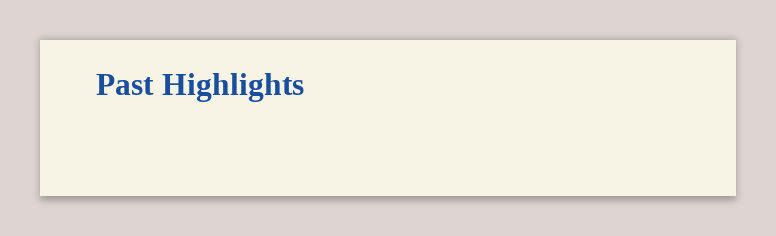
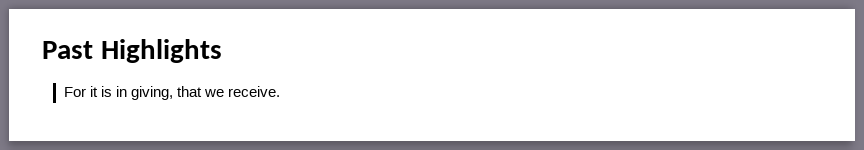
+ For it is in giving, that we receive.

